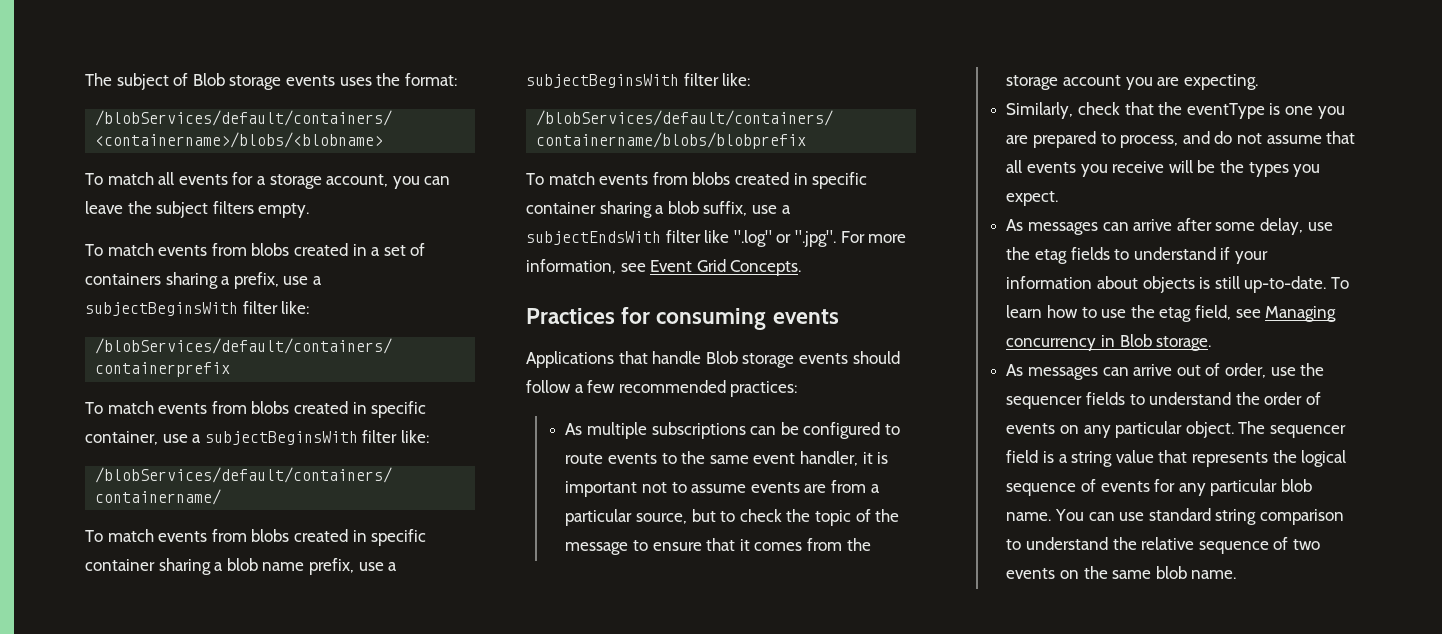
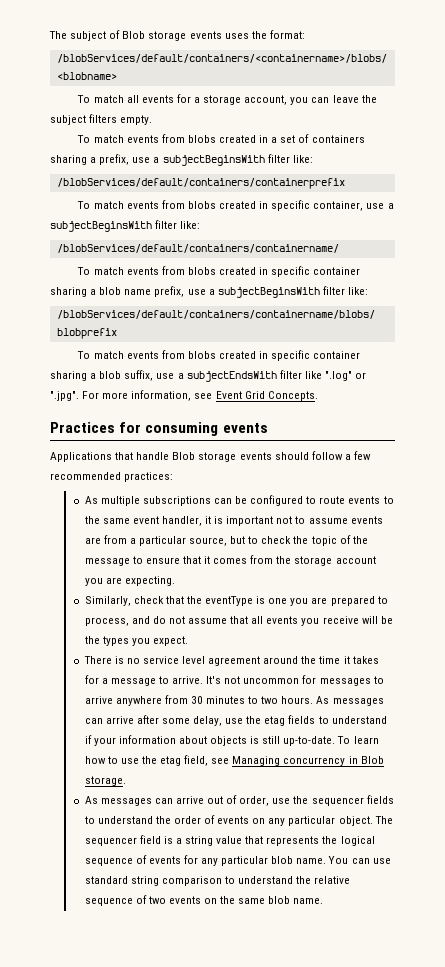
+ There is no service level agreement around the time it takes for a message to arrive. It's not uncommon for messages to arrive anywhere from 30 minutes to two hours.

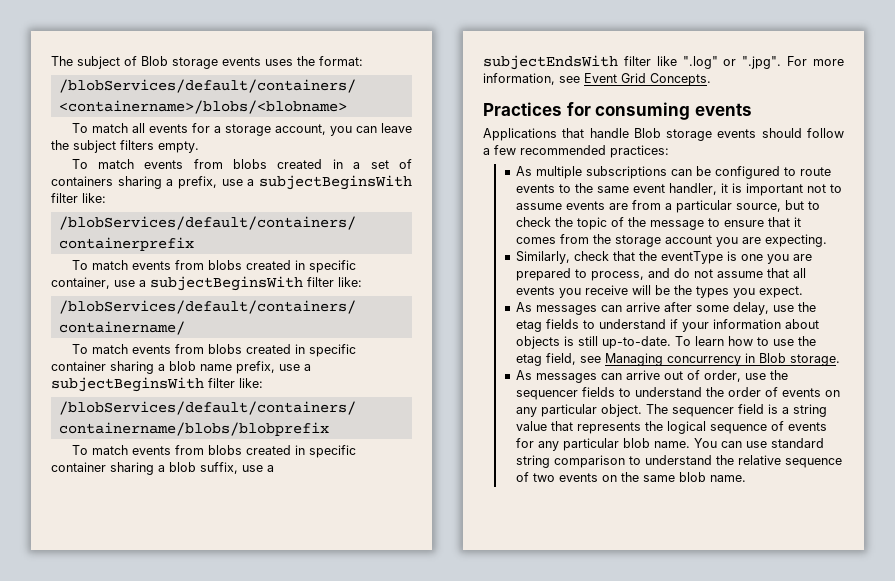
- There is no service level agreement around the time it takes for a message to arrive. It's not uncommon for messages to arrive anywhere from 30 minutes to two hours.

